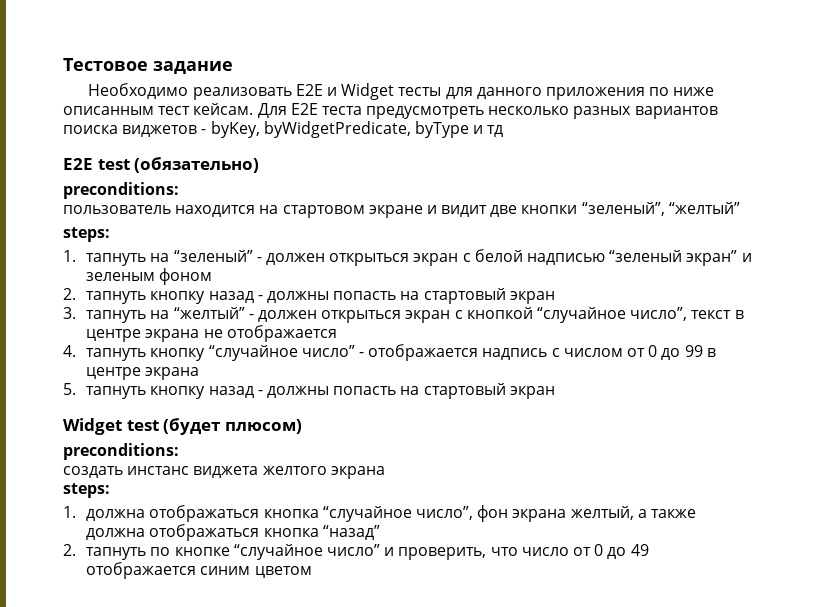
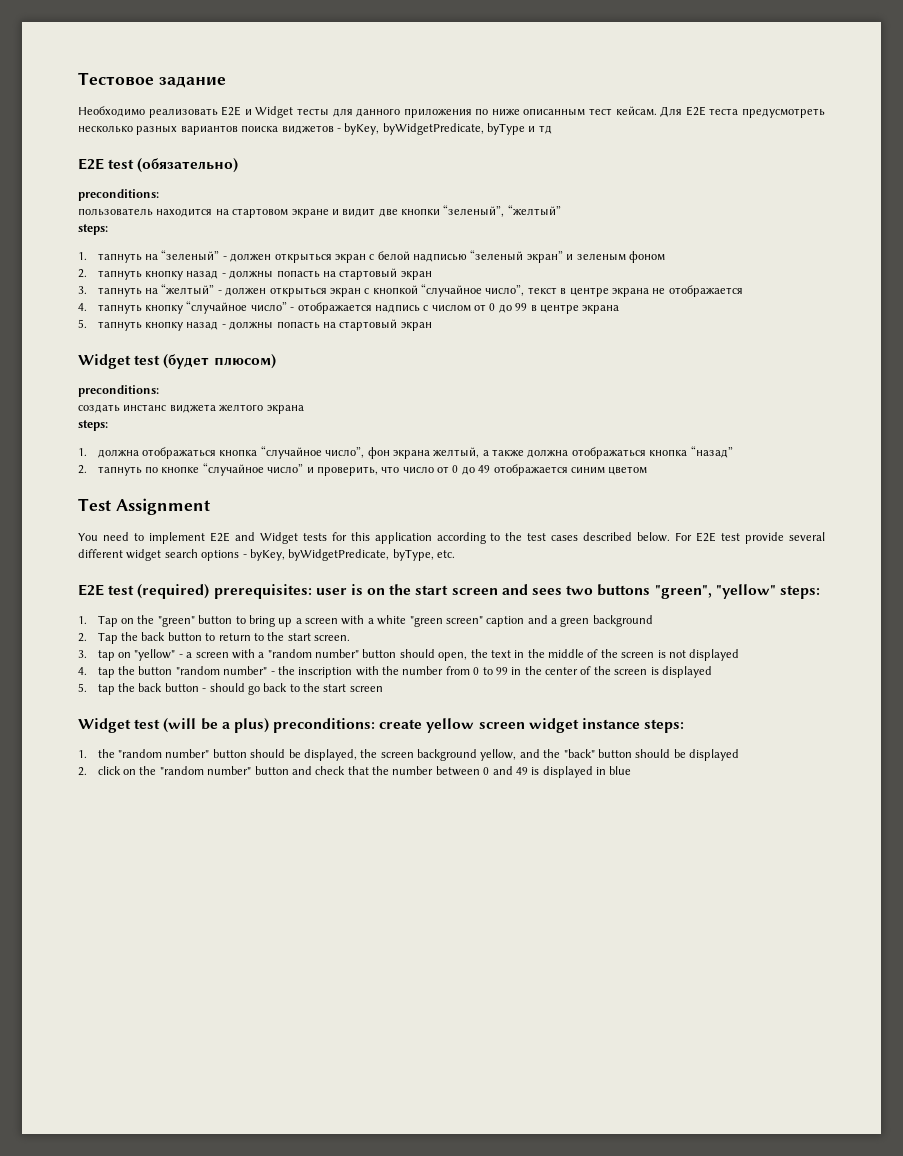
+ Test Assignment
+ You need to implement E2E and Widget tests for this application according to the test cases described below. For E2E test provide several different widget search options - byKey, byWidgetPredicate, byType, etc.
+ E2E test (required) prerequisites: user is on the start screen and sees two buttons "green", "yellow" steps:
+ 1. Tap on the "green" button to bring up a screen with a white "green screen" caption and a green background
+ 2. Tap the back button to return to the start screen.
+ 3. tap on "yellow" - a screen with a "random number" button should open, the text in the middle of the screen is not displayed
+ 4. tap the button "random number" - the inscription with the number from 0 to 99 in the center of the screen is displayed
+ 5. tap the back button - should go back to the start screen
+ Widget test (will be a plus) preconditions: create yellow screen widget instance steps:
+ 1. the "random number" button should be displayed, the screen background yellow, and the "back" button should be displayed
+ 2. click on the "random number" button and check that the number between 0 and 49 is displayed in blue

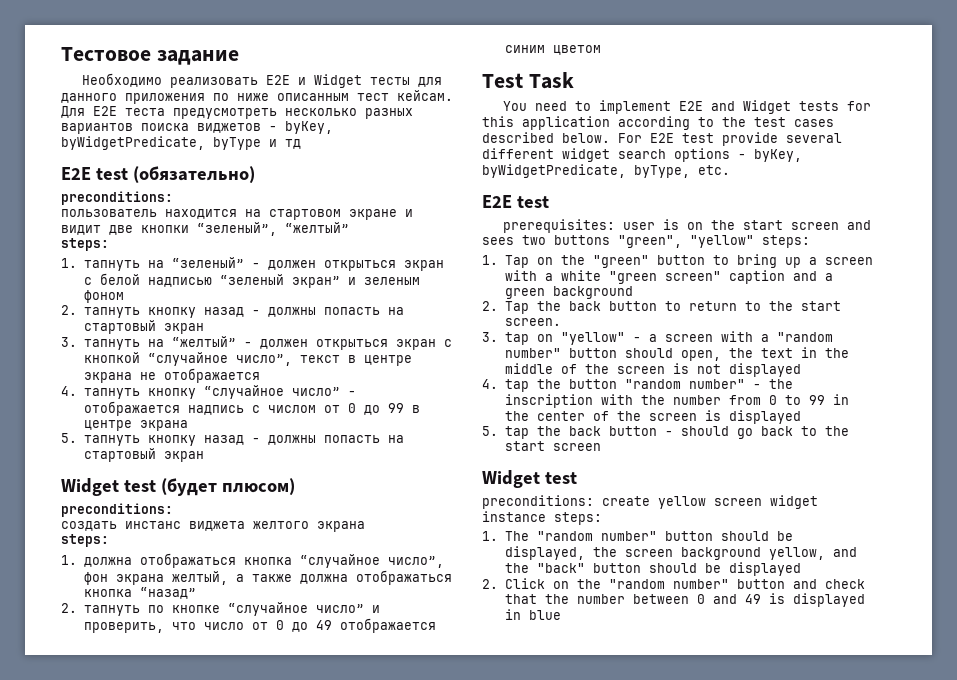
- Test Assignment
+ Test Task
  For E2E test provide several different widget search options - byKey, byWidgetPredicate, byType, etc.
- E2E test (required) prerequisites: user is on the start screen and sees two buttons "green", "yellow" steps:
+ E2E test
+ prerequisites: user is on the start screen and sees two buttons "green", "yellow" steps:
  5. tap the back button - should go back to the start screen
- Widget test (will be a plus) preconditions: create yellow screen widget instance steps:
+ Widget test
+ preconditions: create yellow screen widget instance steps:
- 1. the "random number" button should be displayed, the screen background yellow, and the "back" button should be displayed
+ 1. The "random number" button should be displayed, the screen background yellow, and the "back" button should be displayed
- 2. click on the "random number" button and check that the number between 0 and 49 is displayed in blue
+ 2. Click on the "random number" button and check that the number between 0 and 49 is displayed in blue

